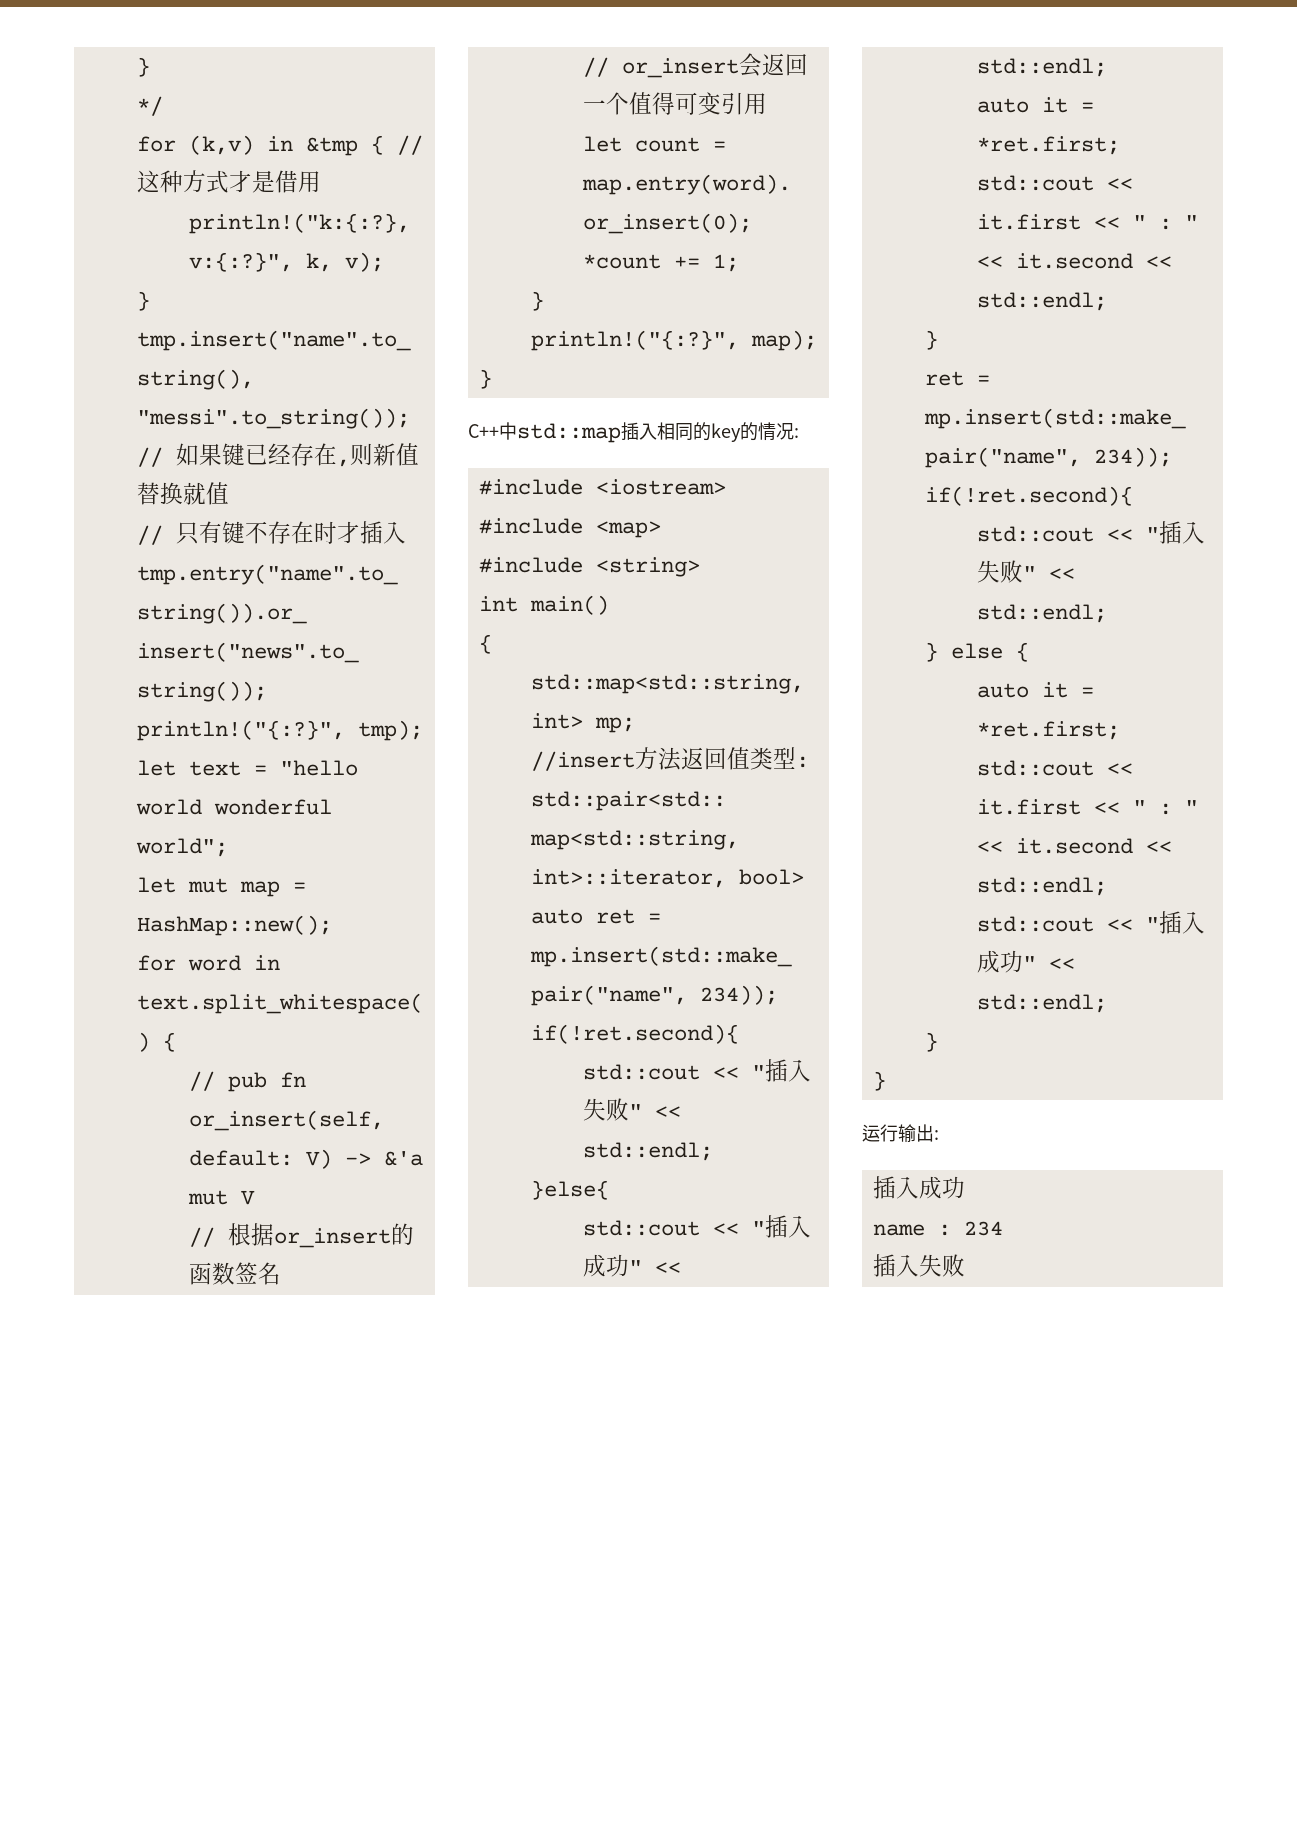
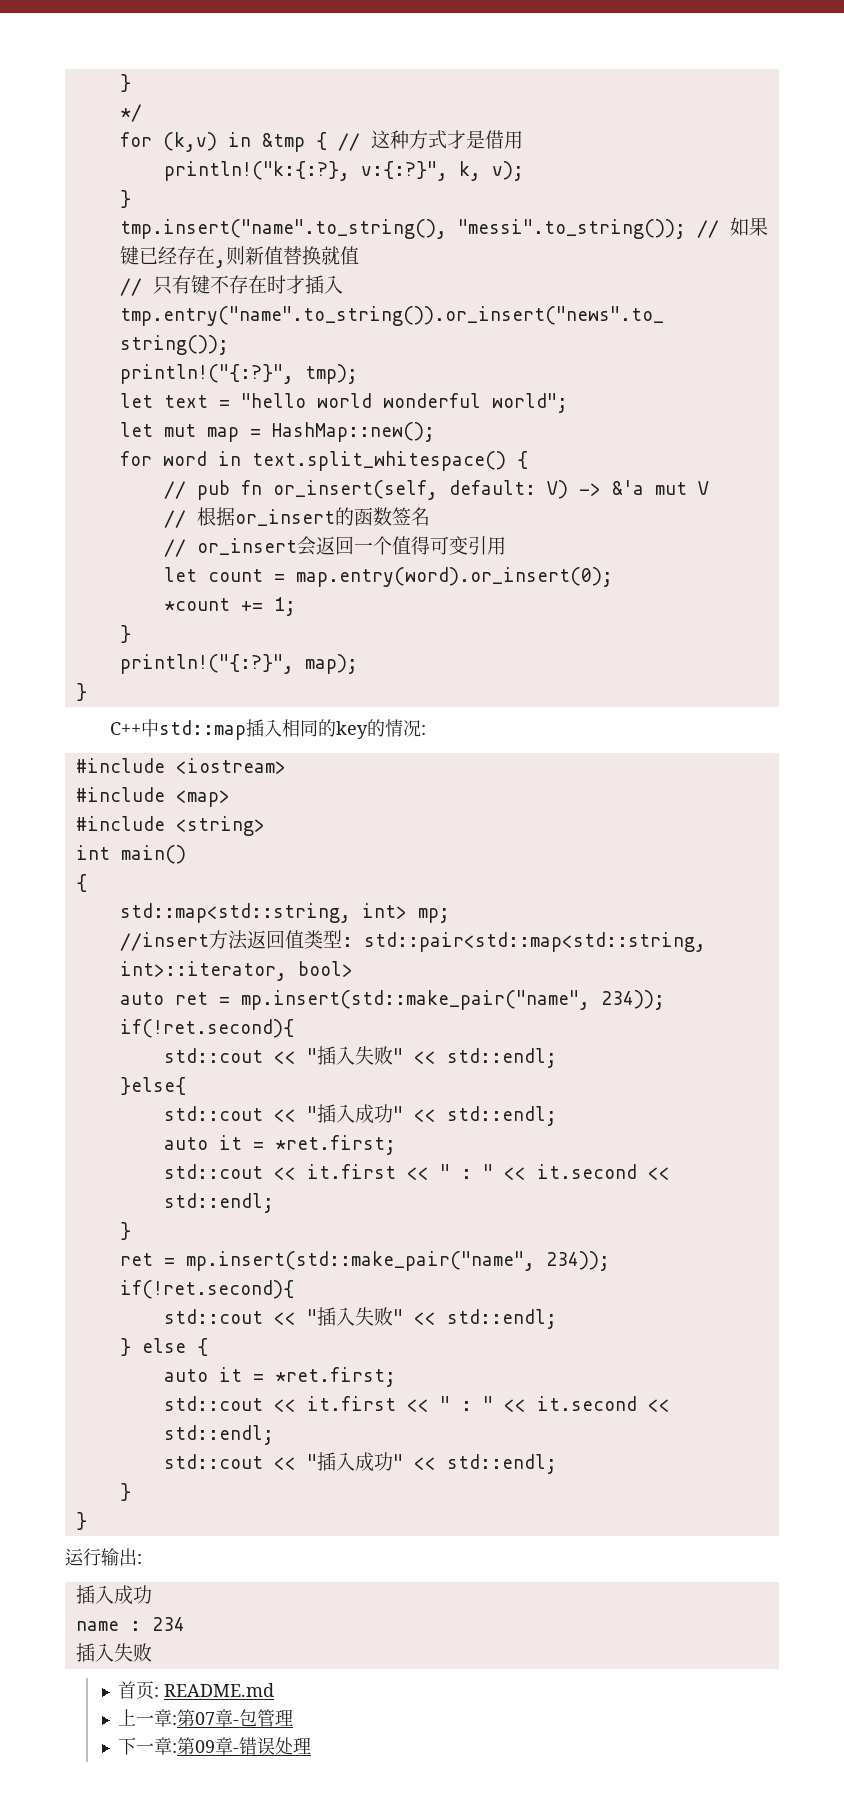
+ 首页: README.md
+ 上一章:第07章-包管理
+ 下一章:第09章-错误处理

